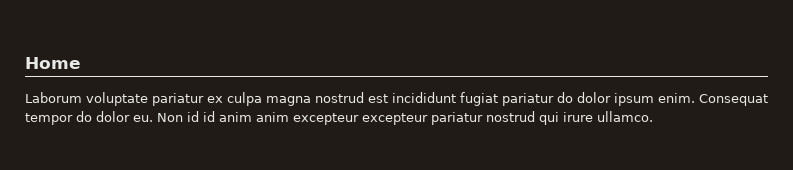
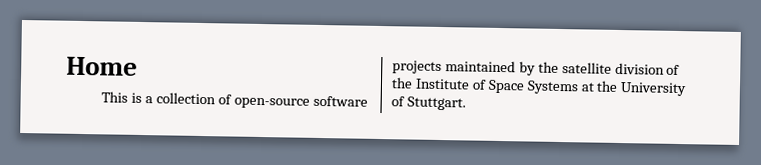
- Laborum voluptate pariatur ex culpa magna nostrud est incididunt fugiat pariatur do dolor ipsum enim. Consequat tempor do dolor eu. Non id id anim anim excepteur excepteur pariatur nostrud qui irure ullamco.
+ This is a collection of open-source software projects maintained by the satellite division of the Institute of Space Systems at the University of Stuttgart.

